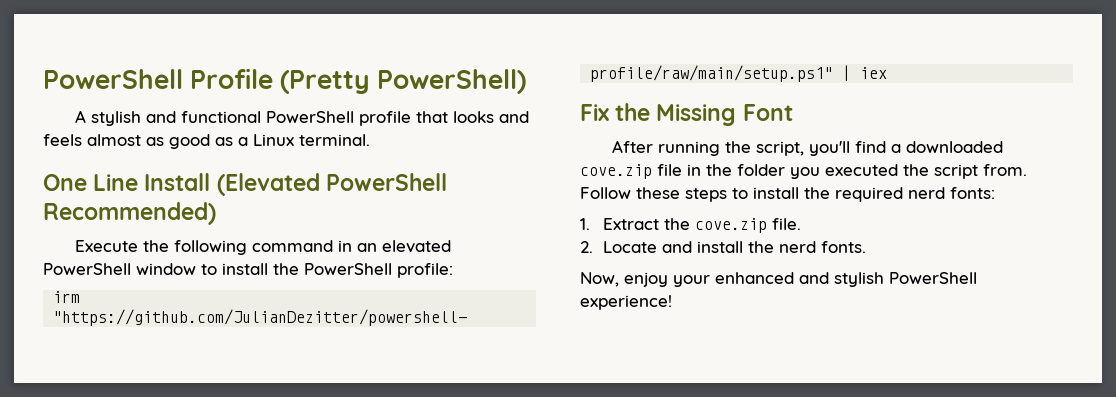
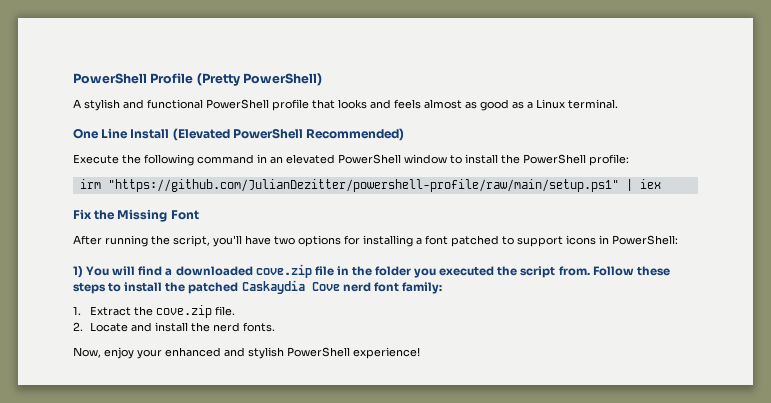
- After running the script, you'll find a downloaded cove.zip file in the folder you executed the script from.
+ After running the script, you'll have two options for installing a font patched to support icons in PowerShell:
+ 1) You will find a downloaded cove.zip file in the folder you executed the script from.
- Follow these steps to install the required nerd fonts:
+ Follow these steps to install the patched Caskaydia Cove nerd font family:

